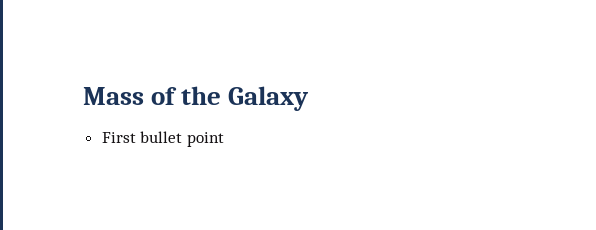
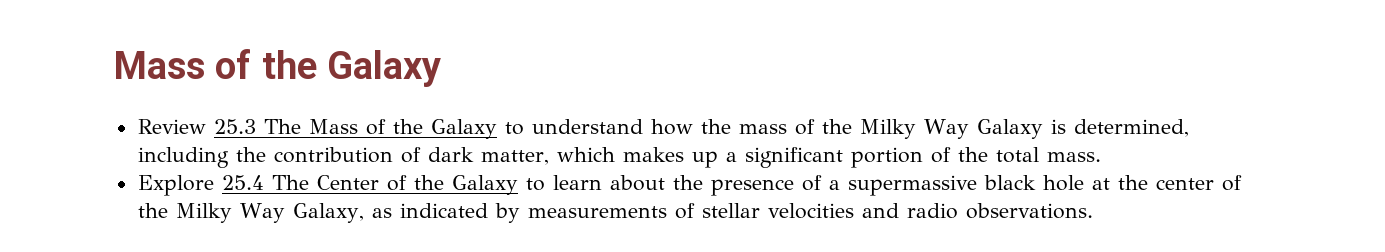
- First bullet point
+ Review 25.3 The Mass of the Galaxy to understand how the mass of the Milky Way Galaxy is determined, including the contribution of dark matter, which makes up a significant portion of the total mass.
+ Explore 25.4 The Center of the Galaxy to learn about the presence of a supermassive black hole at the center of the Milky Way Galaxy, as indicated by measurements of stellar velocities and radio observations.

